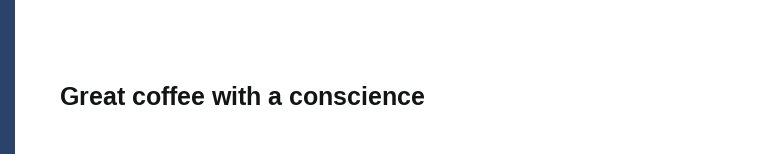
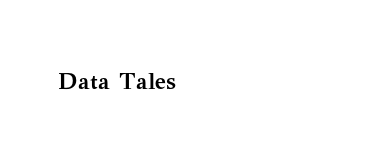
- Great coffee with a conscience
+ Data Tales

